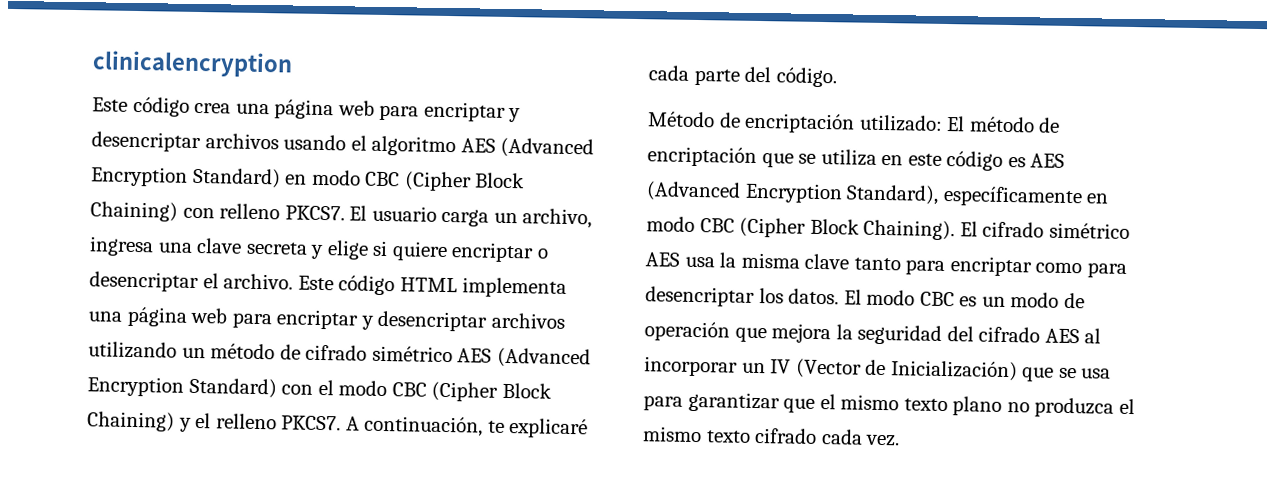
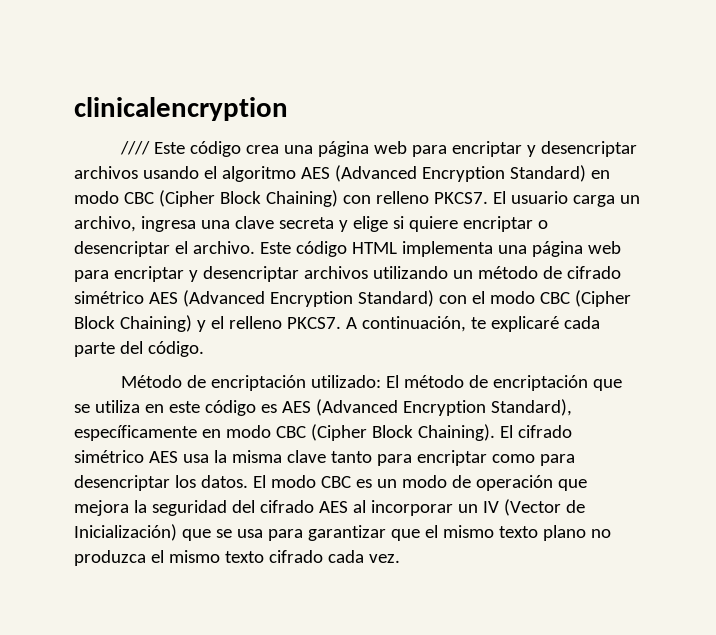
- Este código crea una página web para encriptar y desencriptar archivos usando el algoritmo AES (Advanced Encryption Standard) en modo CBC (Cipher Block Chaining) con relleno PKCS7.
+ //// Este código crea una página web para encriptar y desencriptar archivos usando el algoritmo AES (Advanced Encryption Standard) en modo CBC (Cipher Block Chaining) con relleno PKCS7.

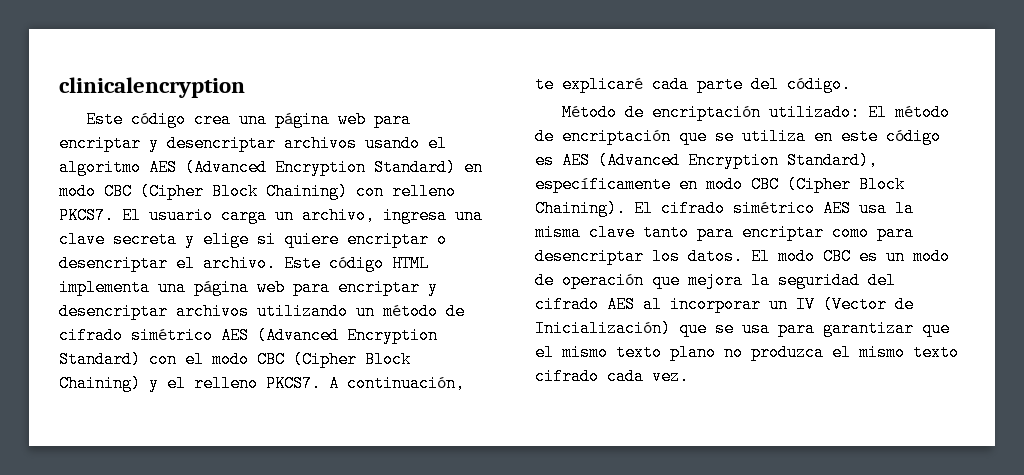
- //// Este código crea una página web para encriptar y desencriptar archivos usando el algoritmo AES (Advanced Encryption Standard) en modo CBC (Cipher Block Chaining) con relleno PKCS7.
+ Este código crea una página web para encriptar y desencriptar archivos usando el algoritmo AES (Advanced Encryption Standard) en modo CBC (Cipher Block Chaining) con relleno PKCS7.

